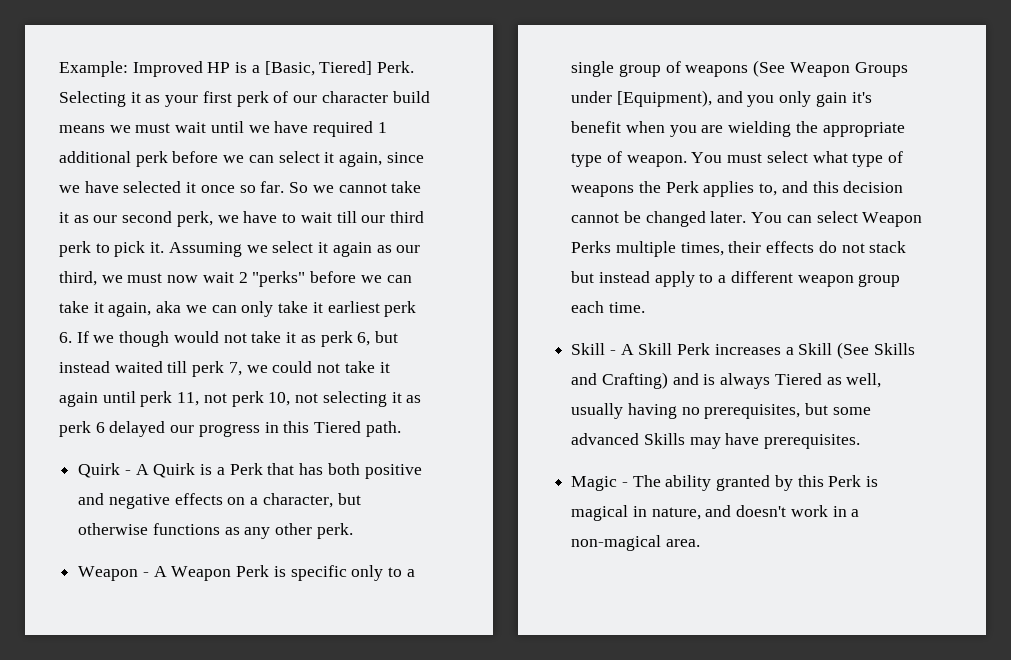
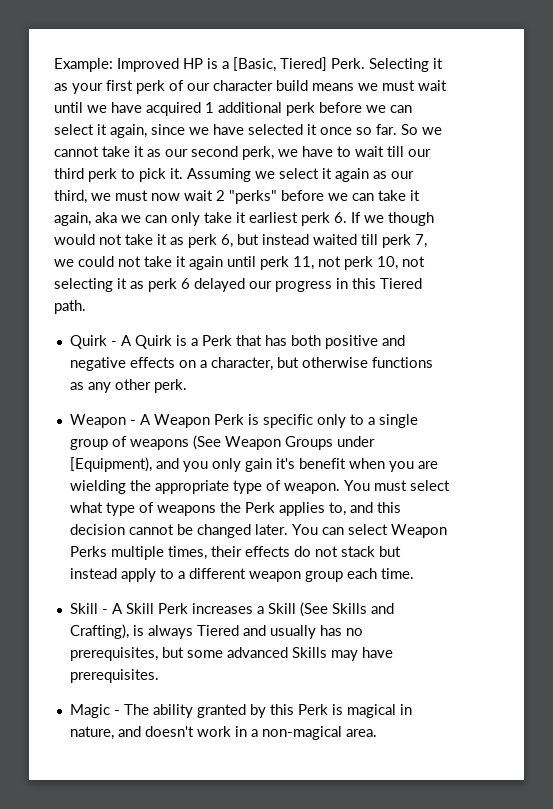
- Selecting it as your first perk of our character build means we must wait until we have required 1 additional perk before we can select it again, since we have selected it once so far.
+ Selecting it as your first perk of our character build means we must wait until we have acquired 1 additional perk before we can select it again, since we have selected it once so far.
- Skill - A Skill Perk increases a Skill (See Skills and Crafting) and is always Tiered as well, usually having no prerequisites, but some advanced Skills may have prerequisites.
+ Skill - A Skill Perk increases a Skill (See Skills and Crafting), is always Tiered and usually has no prerequisites, but some advanced Skills may have prerequisites.

